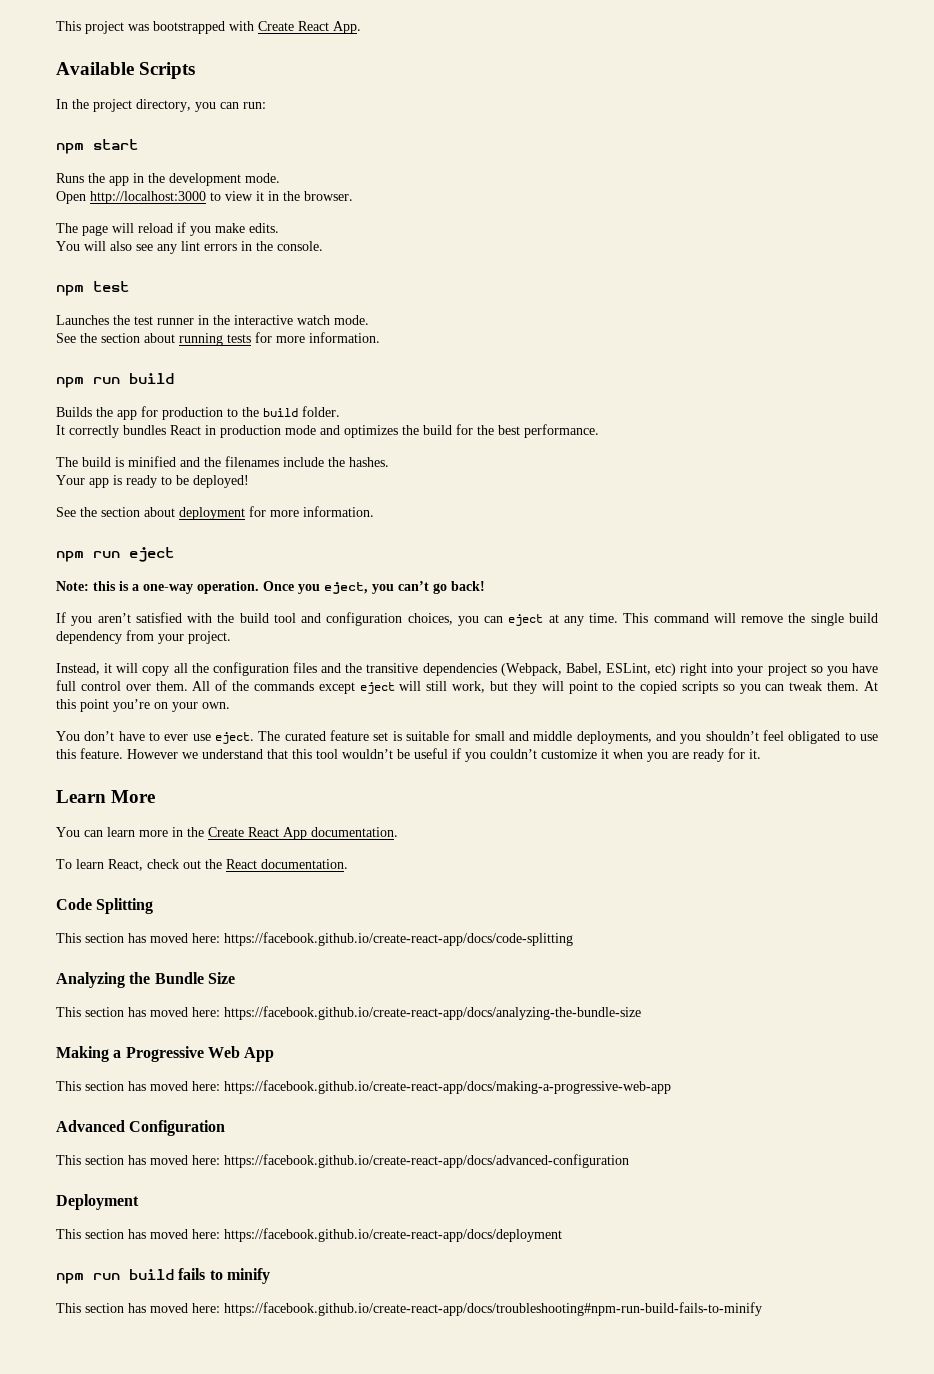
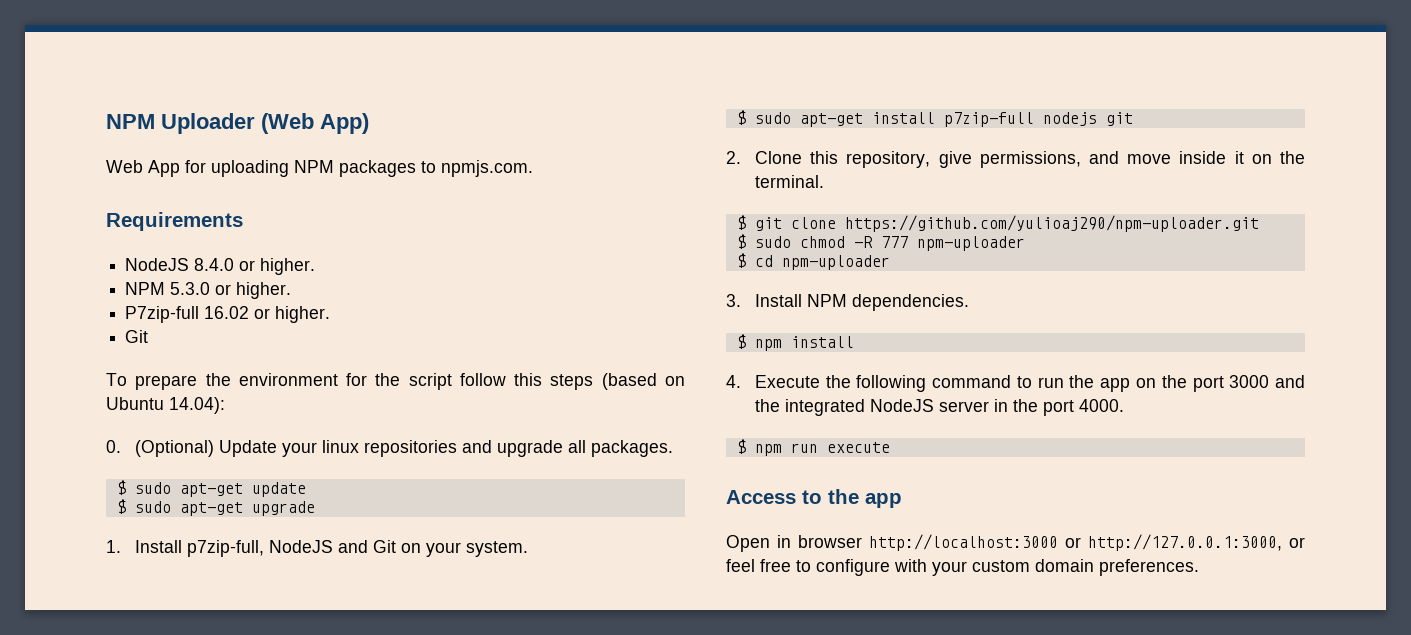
- This project was bootstrapped with Create React App.
- Available Scripts
- In the project directory, you can run:
- npm start
- Runs the app in the development mode.
- Open http://localhost:3000 to view it in the browser.
- The page will reload if you make edits.
- You will also see any lint errors in the console.
- npm test
- Launches the test runner in the interactive watch mode.
- See the section about running tests for more information.
- npm run build
- Builds the app for production to the build folder.
- It correctly bundles React in production mode and optimizes the build for the best performance.
- The build is minified and the filenames include the hashes.
- Your app is ready to be deployed!
- See the section about deployment for more information.
- npm run eject
- Note: this is a one-way operation. Once you eject, you can’t go back!
- If you aren’t satisfied with the build tool and configuration choices, you can eject at any time. This command will remove the single build dependency from your project.
- Instead, it will copy all the configuration files and the transitive dependencies (Webpack, Babel, ESLint, etc) right into your project so you have full control over them. All of the commands except eject will still work, but they will point to the copied scripts so you can tweak them. At this point you’re on your own.
- You don’t have to ever use eject. The curated feature set is suitable for small and middle deployments, and you shouldn’t feel obligated to use this feature. However we understand that this tool wouldn’t be useful if you couldn’t customize it when you are ready for it.
- Learn More
- You can learn more in the Create React App documentation.
- To learn React, check out the React documentation.
- Code Splitting
- This section has moved here: https://facebook.github.io/create-react-app/docs/code-splitting
- Analyzing the Bundle Size
- This section has moved here: https://facebook.github.io/create-react-app/docs/analyzing-the-bundle-size
- Making a Progressive Web App
- This section has moved here: https://facebook.github.io/create-react-app/docs/making-a-progressive-web-app
- Advanced Configuration
- This section has moved here: https://facebook.github.io/create-react-app/docs/advanced-configuration
- Deployment
- This section has moved here: https://facebook.github.io/create-react-app/docs/deployment
- npm run build fails to minify
- This section has moved here: https://facebook.github.io/create-react-app/docs/troubleshooting#npm-run-build-fails-to-minify
+ NPM Uploader (Web App)
+ Web App for uploading NPM packages to npmjs.com.
+ Requirements
+ NodeJS 8.4.0 or higher.
+ NPM 5.3.0 or higher.
+ P7zip-full 16.02 or higher.
+ Git
+ To prepare the environment for the script follow this steps (based on Ubuntu 14.04):
+ 0. (Optional) Update your linux repositories and upgrade all packages.
+ $ sudo apt-get update
+ $ sudo apt-get upgrade
+ 1. Install p7zip-full, NodeJS and Git on your system.
+ $ sudo apt-get install p7zip-full nodejs git
+ 2. Clone this repository, give permissions, and move inside it on the terminal.
+ $ git clone https://github.com/yulioaj290/npm-uploader.git
+ $ sudo chmod -R 777 npm-uploader
+ $ cd npm-uploader
+ 3. Install NPM dependencies.
+ $ npm install
+ 4. Execute the following command to run the app on the port 3000 and the integrated NodeJS server in the port 4000.
+ $ npm run execute
+ Access to the app
+ Open in browser http://localhost:3000 or http://127.0.0.1:3000, or feel free to configure with your custom domain preferences.

